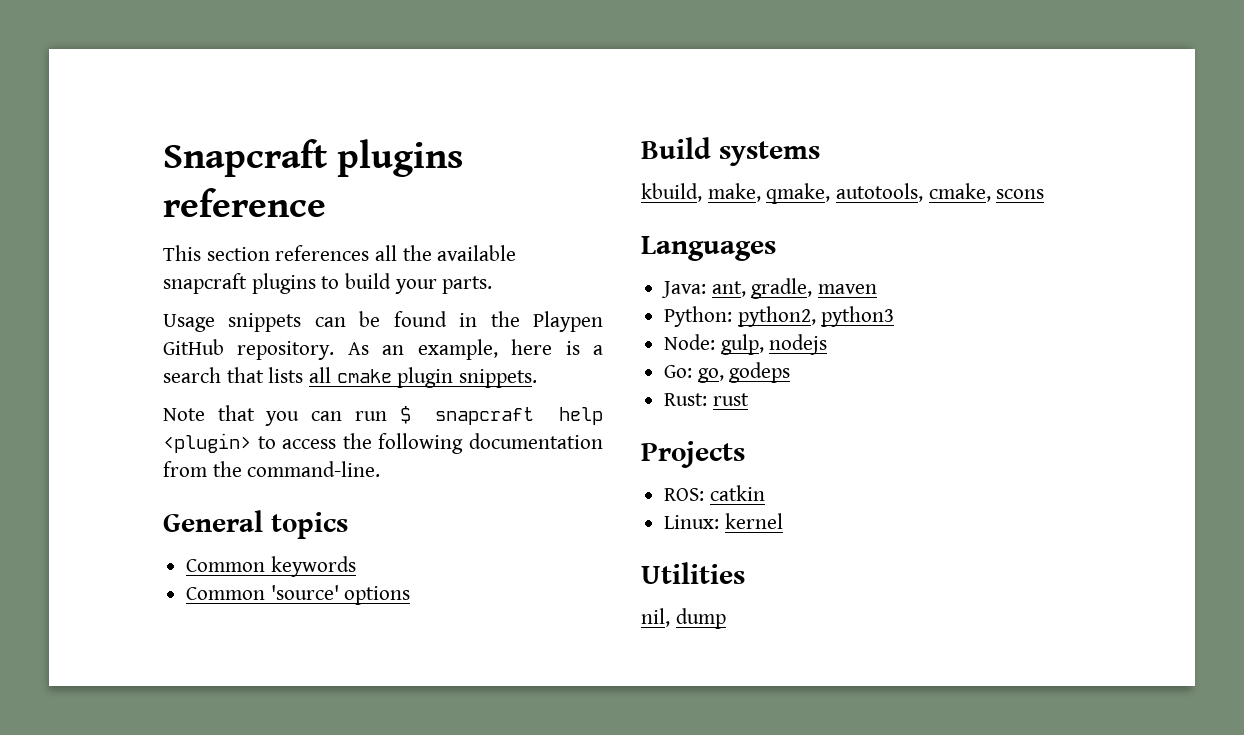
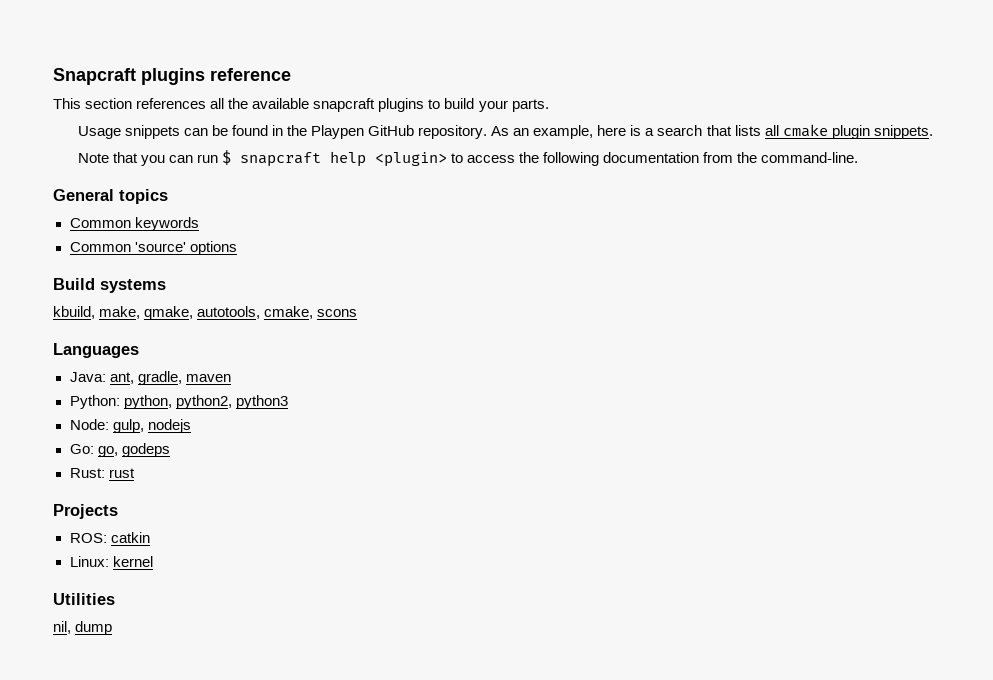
- Python: python2, python3
+ Python: python, python2, python3

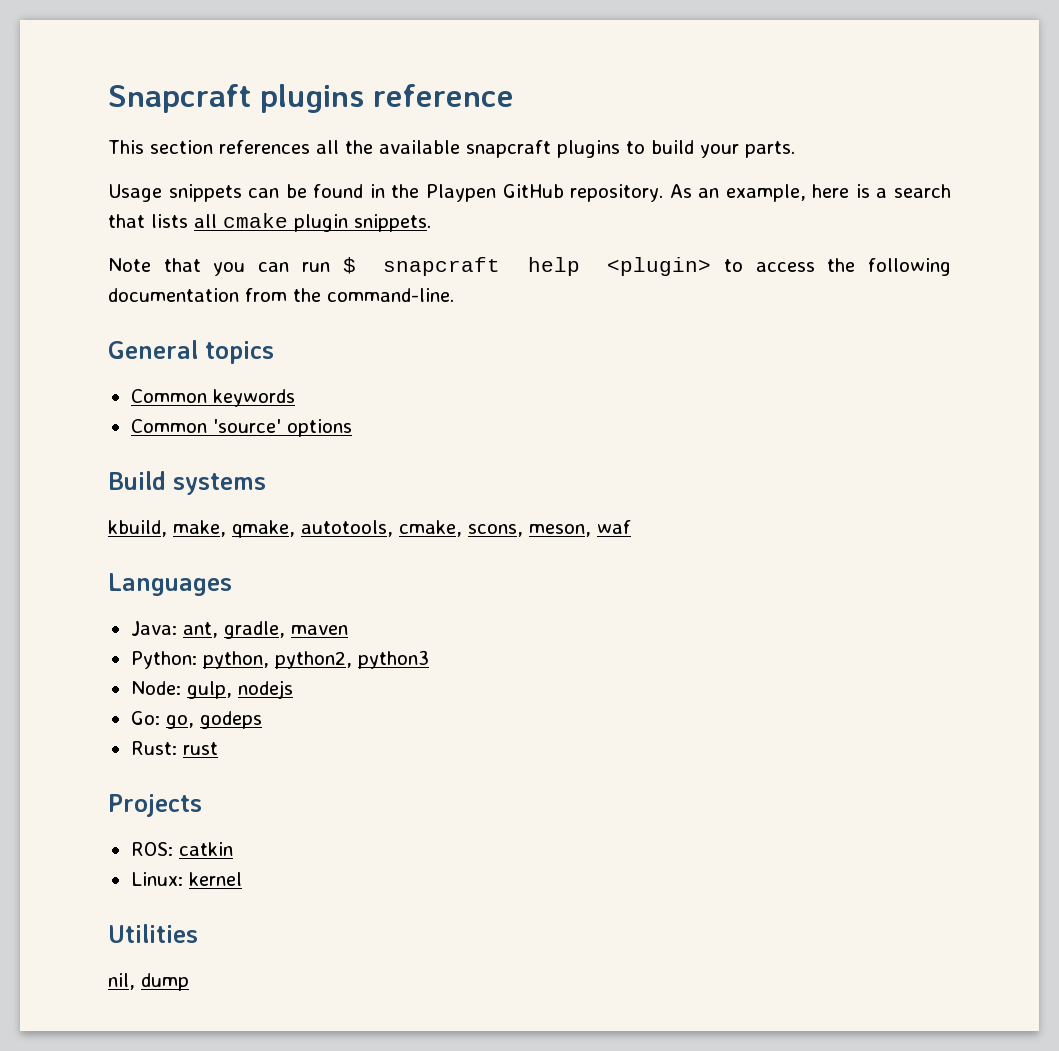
- kbuild, make, qmake, autotools, cmake, scons
+ kbuild, make, qmake, autotools, cmake, scons, meson, waf

